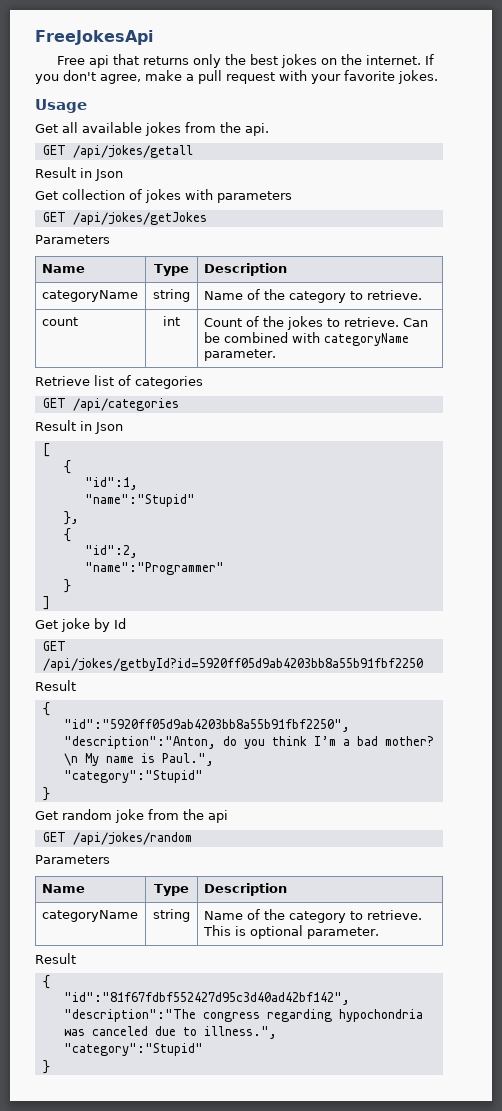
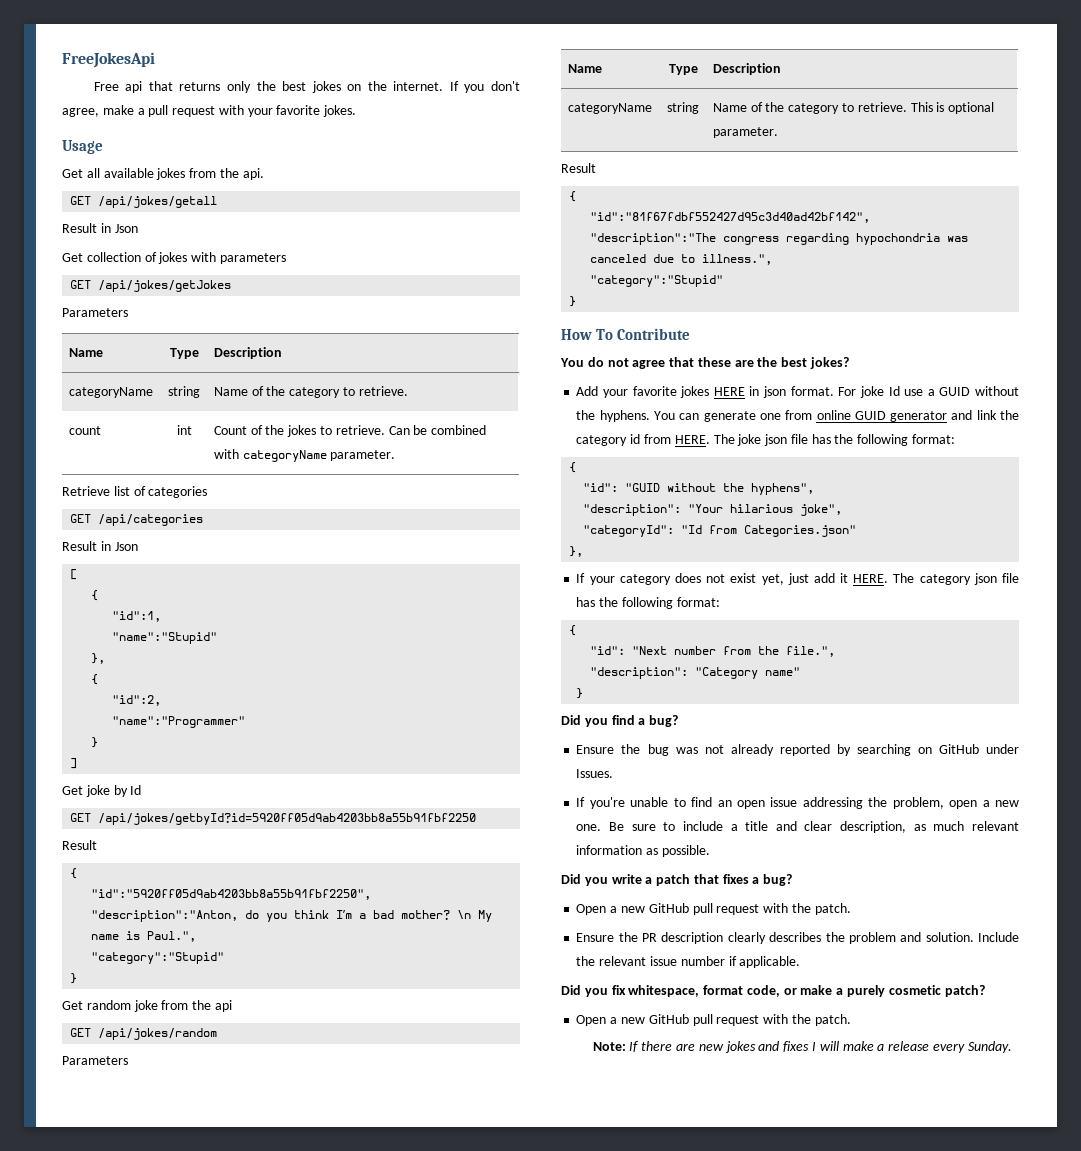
+ How To Contribute
+ You do not agree that these are the best jokes?
+ Add your favorite jokes HERE in json format. For joke Id use a GUID without the hyphens. You can generate one from online GUID generator and link the category id from HERE. The joke json file has the following format:
+ {
+ "id": "GUID without the hyphens",
+ "description": "Your hilarious joke",
+ "categoryId": "Id from Categories.json"
+ },
+ If your category does not exist yet, just add it HERE. The category json file has the following format:
+ {
+ "id": "Next number from the file.",
+ "description": "Category name"
+ }
+ Did you find a bug?
+ Ensure the bug was not already reported by searching on GitHub under Issues.
+ If you're unable to find an open issue addressing the problem, open a new one. Be sure to include a title and clear description, as much relevant information as possible.
+ Did you write a patch that fixes a bug?
+ Open a new GitHub pull request with the patch.
+ Ensure the PR description clearly describes the problem and solution. Include the relevant issue number if applicable.
+ Did you fix whitespace, format code, or make a purely cosmetic patch?
+ Open a new GitHub pull request with the patch.
+ Note: If there are new jokes and fixes I will make a release every Sunday.

